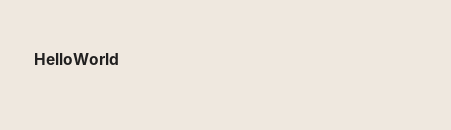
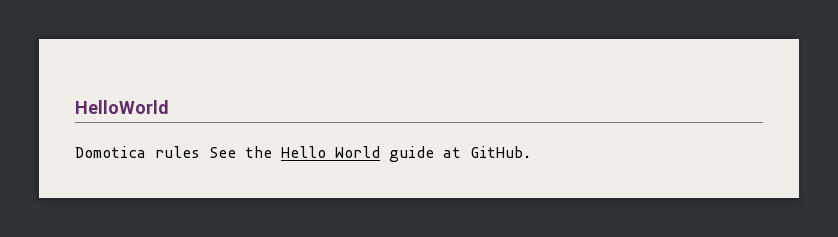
+ Domotica rules See the Hello World guide at GitHub.

